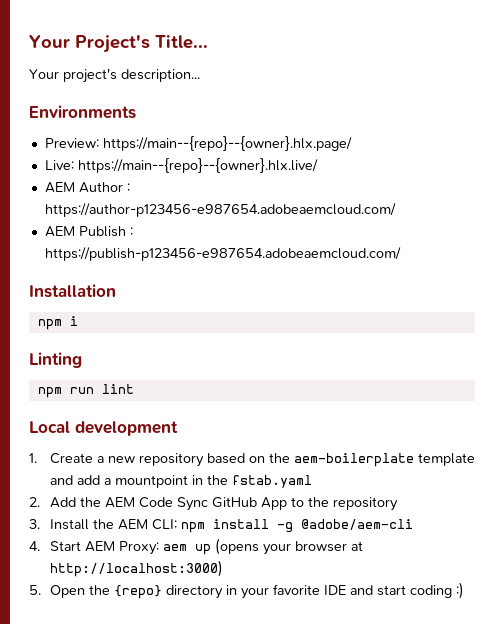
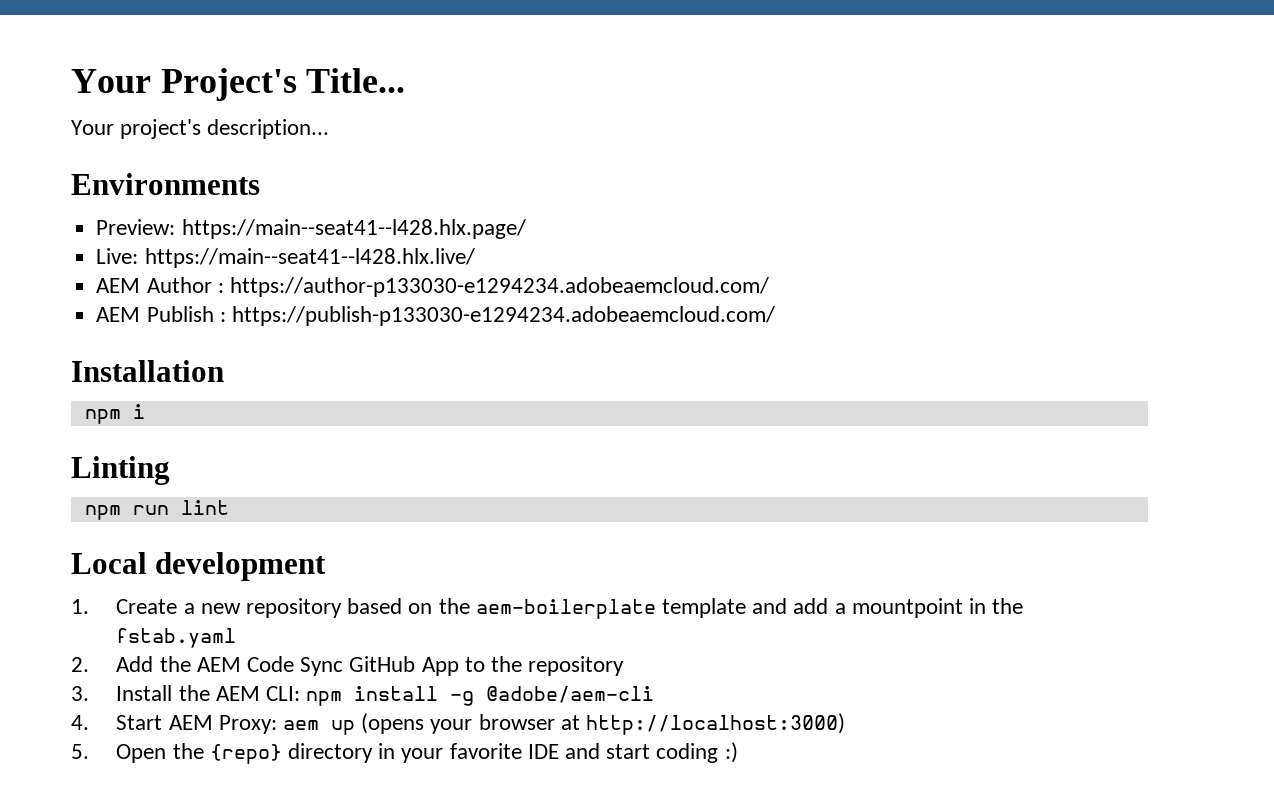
- Preview: https://main--{repo}--{owner}.hlx.page/
+ Preview: https://main--seat41--l428.hlx.page/
- Live: https://main--{repo}--{owner}.hlx.live/
+ Live: https://main--seat41--l428.hlx.live/
- AEM Author : https://author-p123456-e987654.adobeaemcloud.com/
+ AEM Author : https://author-p133030-e1294234.adobeaemcloud.com/
- AEM Publish : https://publish-p123456-e987654.adobeaemcloud.com/
+ AEM Publish : https://publish-p133030-e1294234.adobeaemcloud.com/

